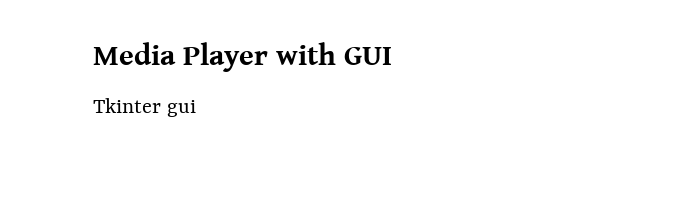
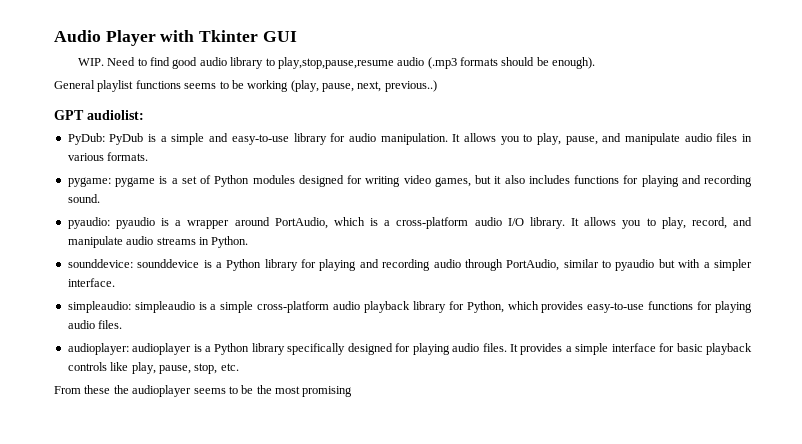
- Media Player with GUI
+ Audio Player with Tkinter GUI
- Tkinter gui
+ WIP. Need to find good audio library to play,stop,pause,resume audio (.mp3 formats should be enough).
+ General playlist functions seems to be working (play, pause, next, previous..)
+ GPT audiolist:
+ PyDub: PyDub is a simple and easy-to-use library for audio manipulation. It allows you to play, pause, and manipulate audio files in various formats.
+ pygame: pygame is a set of Python modules designed for writing video games, but it also includes functions for playing and recording sound.
+ pyaudio: pyaudio is a wrapper around PortAudio, which is a cross-platform audio I/O library. It allows you to play, record, and manipulate audio streams in Python.
+ sounddevice: sounddevice is a Python library for playing and recording audio through PortAudio, similar to pyaudio but with a simpler interface.
+ simpleaudio: simpleaudio is a simple cross-platform audio playback library for Python, which provides easy-to-use functions for playing audio files.
+ audioplayer: audioplayer is a Python library specifically designed for playing audio files. It provides a simple interface for basic playback controls like play, pause, stop, etc.
+ From these the audioplayer seems to be the most promising

